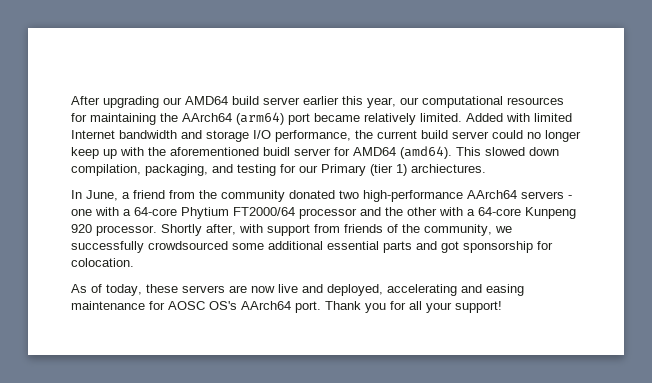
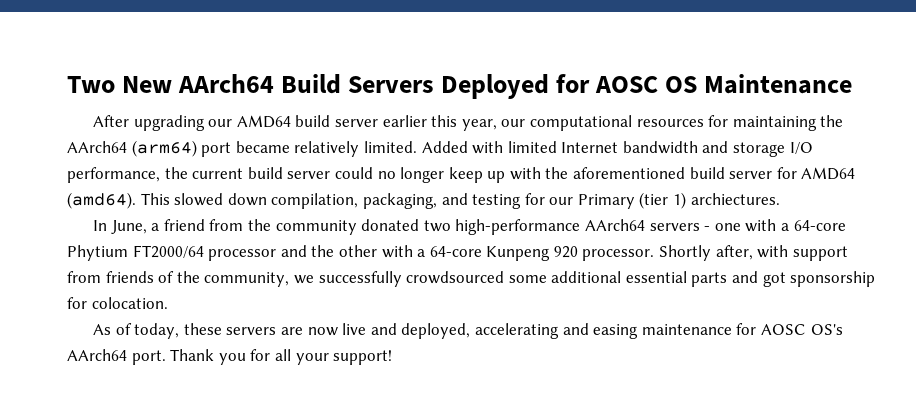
+ Two New AArch64 Build Servers Deployed for AOSC OS Maintenance
- Added with limited Internet bandwidth and storage I/O performance, the current build server could no longer keep up with the aforementioned buidl server for AMD64 (amd64).
+ Added with limited Internet bandwidth and storage I/O performance, the current build server could no longer keep up with the aforementioned build server for AMD64 (amd64).

